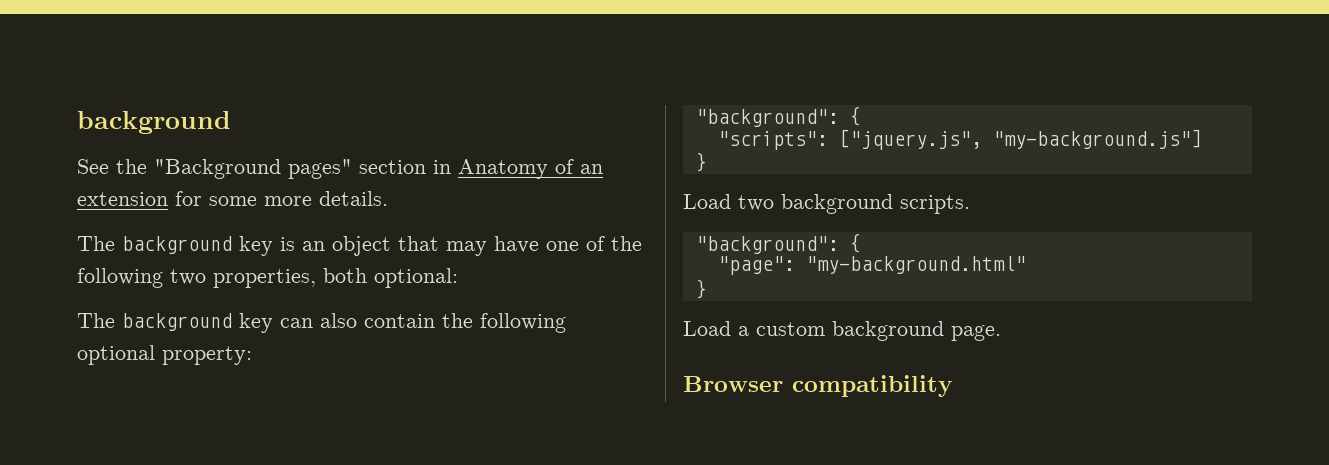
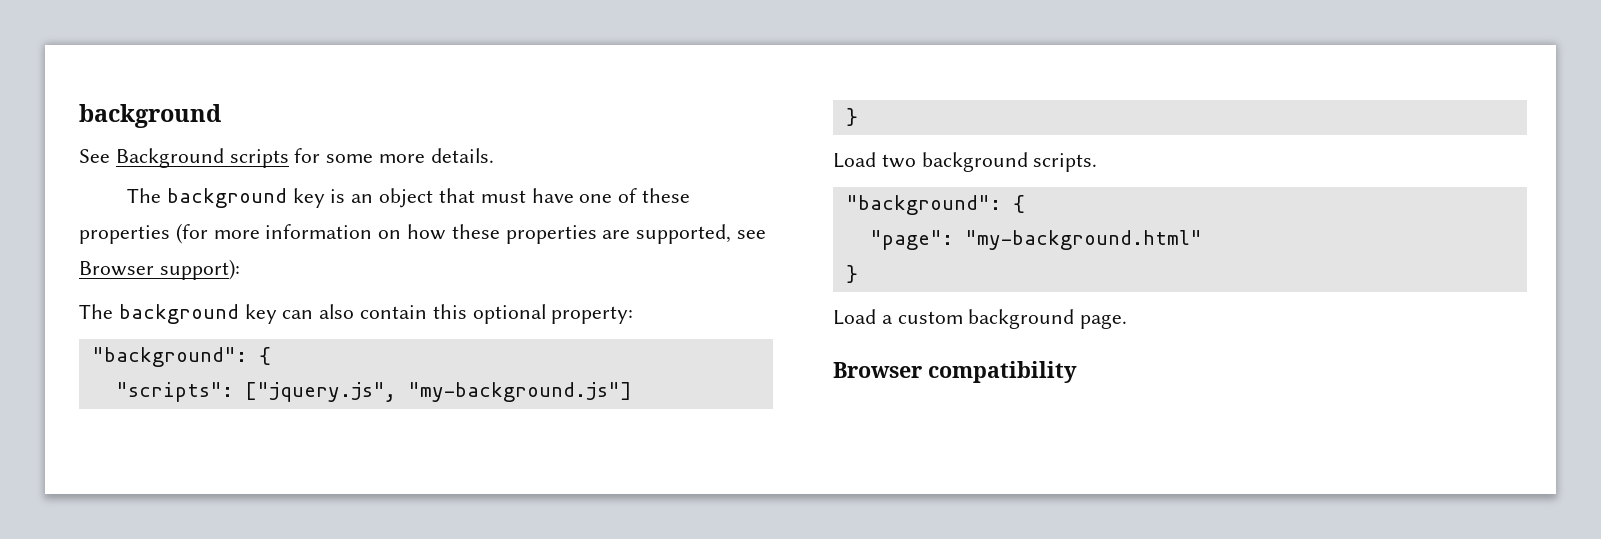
- See the "Background pages" section in Anatomy of an extension for some more details.
+ See Background scripts for some more details.
- The background key is an object that may have one of the following two properties, both optional:
+ The background key is an object that must have one of these properties (for more information on how these properties are supported, see Browser support):
- The background key can also contain the following optional property:
+ The background key can also contain this optional property:

